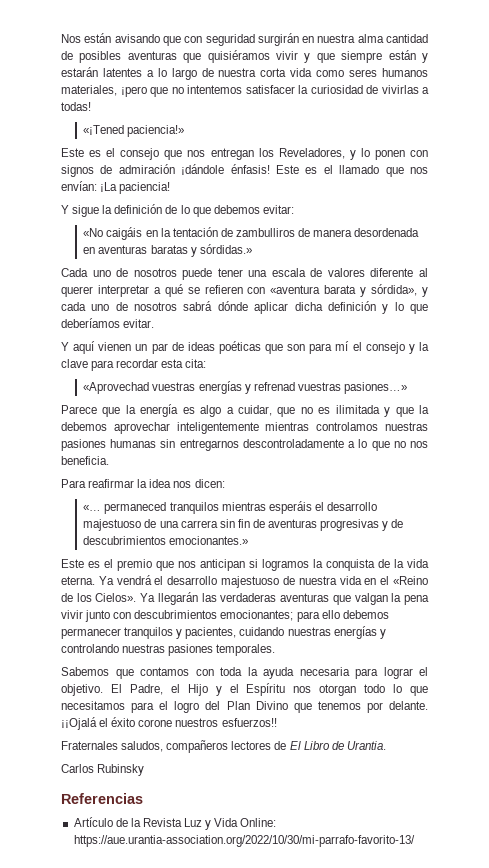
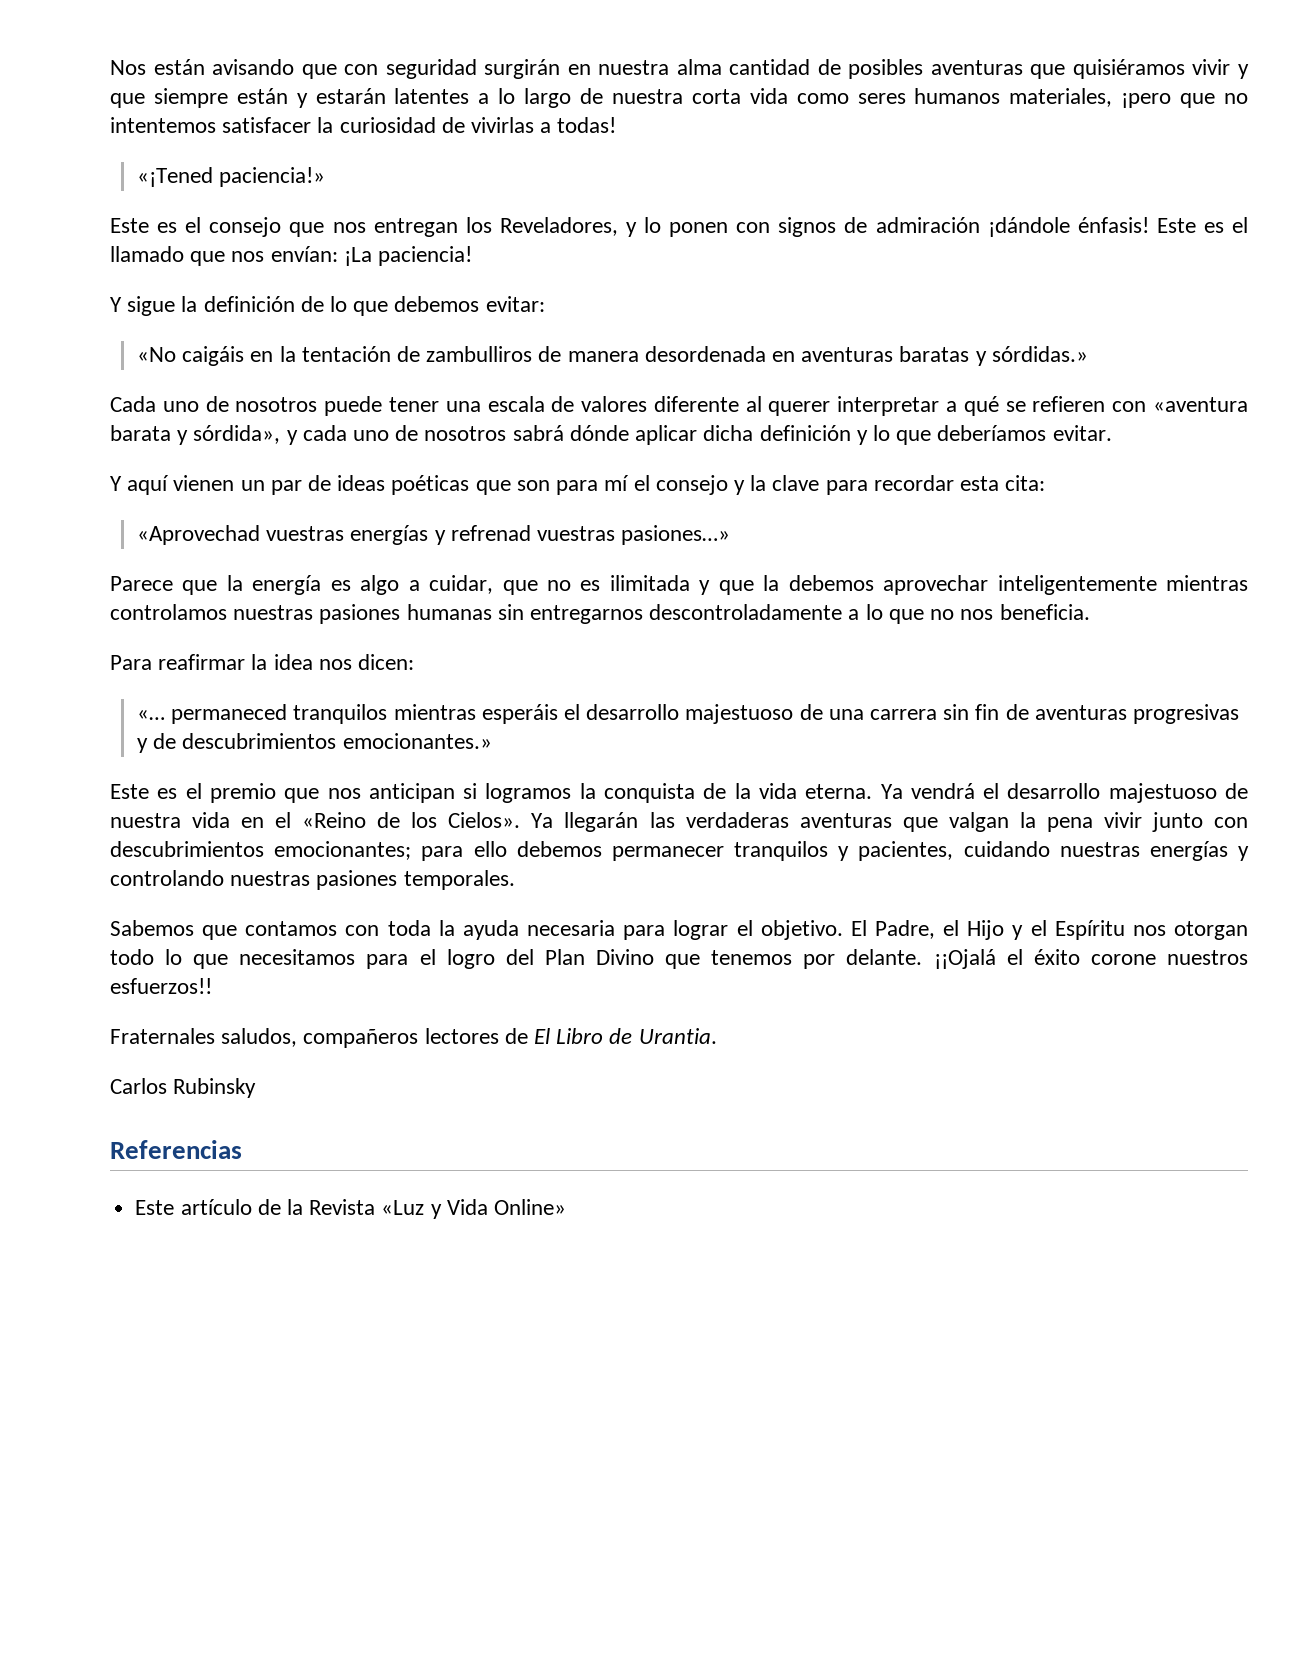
- Artículo de la Revista Luz y Vida Online: https://aue.urantia-association.org/2022/10/30/mi-parrafo-favorito-13/
+ Este artículo de la Revista «Luz y Vida Online»

